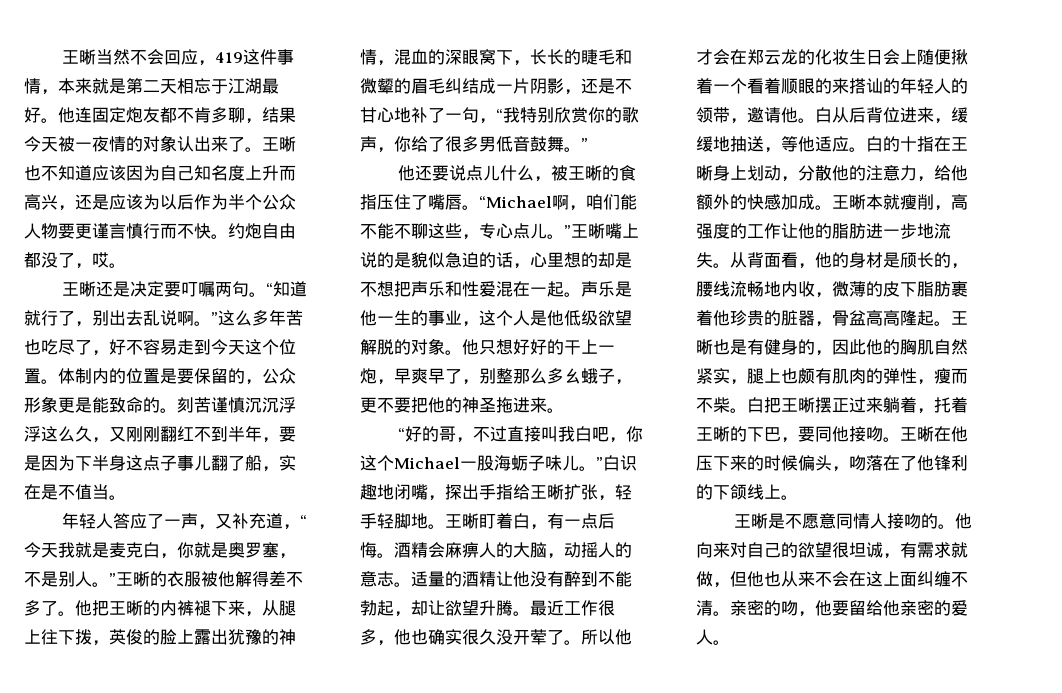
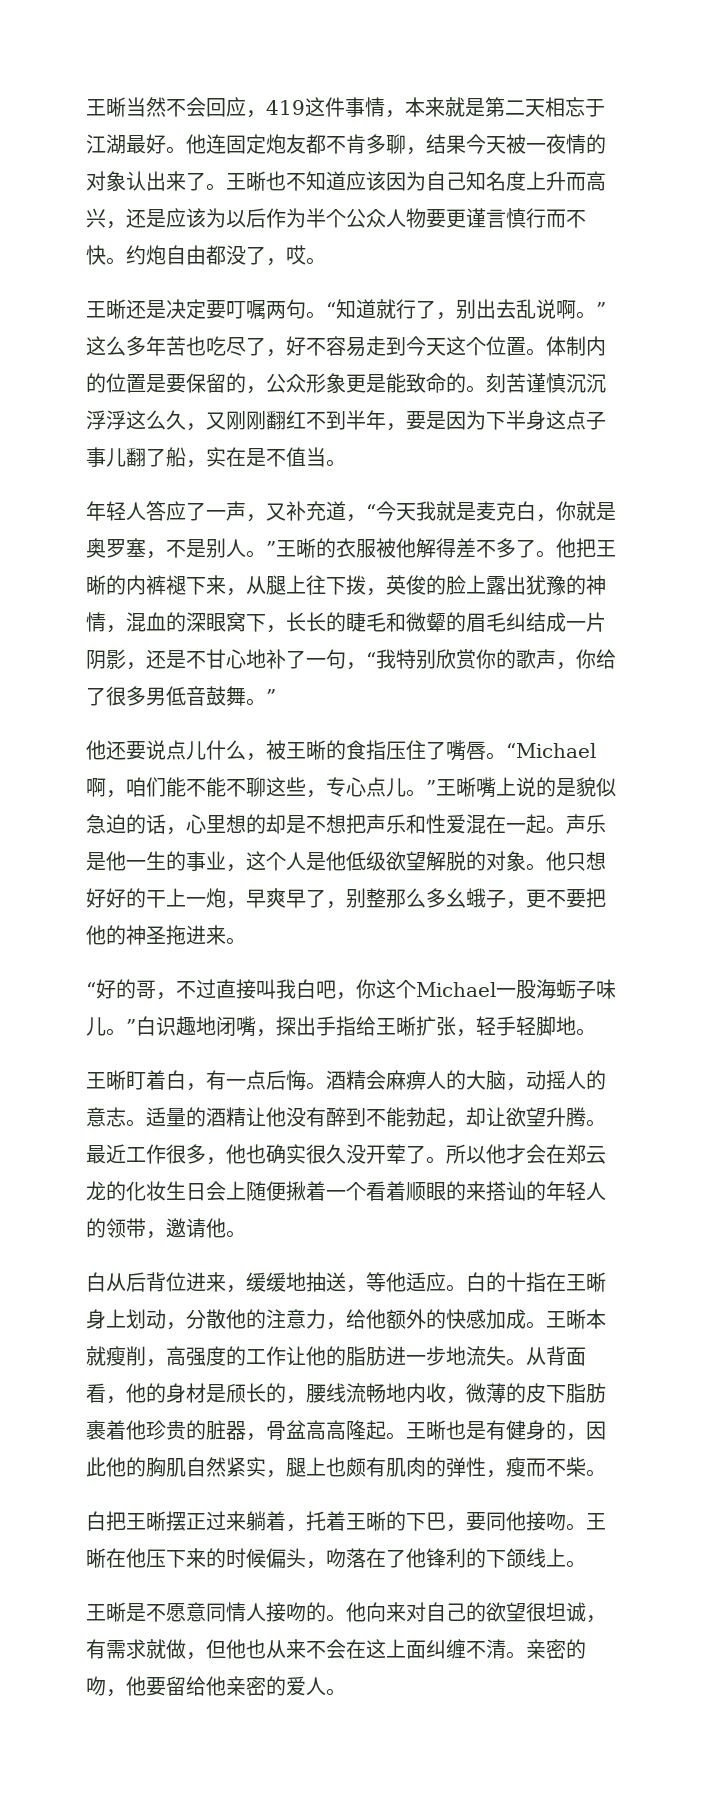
- “好的哥，不过直接叫我白吧，你这个Michael一股海蛎子味儿。”白识趣地闭嘴，探出手指给王晰扩张，轻手轻脚地。王晰盯着白，有一点后悔。
+ “好的哥，不过直接叫我白吧，你这个Michael一股海蛎子味儿。”白识趣地闭嘴，探出手指给王晰扩张，轻手轻脚地。
+ 王晰盯着白，有一点后悔。
- 所以他才会在郑云龙的化妆生日会上随便揪着一个看着顺眼的来搭讪的年轻人的领带，邀请他。白从后背位进来，缓缓地抽送，等他适应。
+ 所以他才会在郑云龙的化妆生日会上随便揪着一个看着顺眼的来搭讪的年轻人的领带，邀请他。
+ 白从后背位进来，缓缓地抽送，等他适应。
- 王晰也是有健身的，因此他的胸肌自然紧实，腿上也颇有肌肉的弹性，瘦而不柴。白把王晰摆正过来躺着，托着王晰的下巴，要同他接吻。
+ 王晰也是有健身的，因此他的胸肌自然紧实，腿上也颇有肌肉的弹性，瘦而不柴。
+ 白把王晰摆正过来躺着，托着王晰的下巴，要同他接吻。

